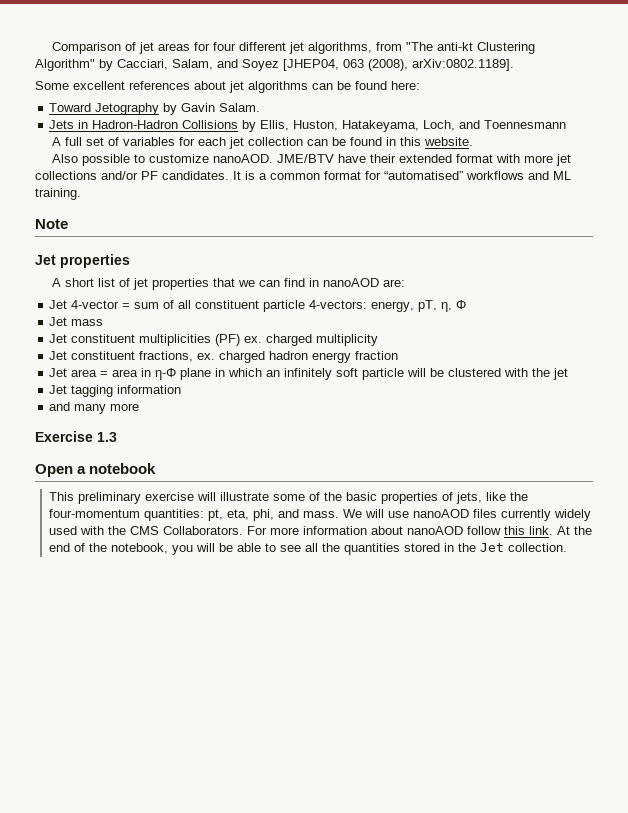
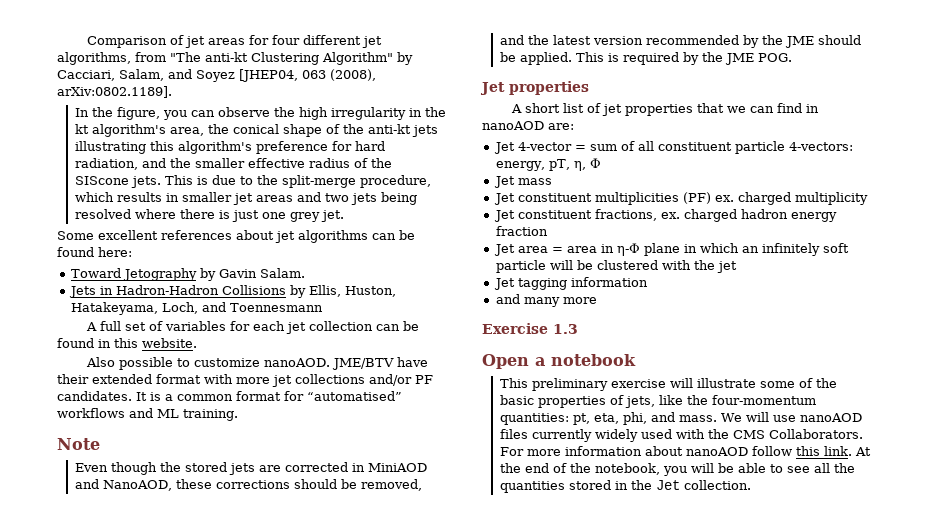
+ In the figure, you can observe the high irregularity in the kt algorithm's area, the conical shape of the anti-kt jets illustrating this algorithm's preference for hard radiation, and the smaller effective radius of the SIScone jets. This is due to the split-merge procedure, which results in smaller jet areas and two jets being resolved where there is just one grey jet.
+ Even though the stored jets are corrected in MiniAOD and NanoAOD, these corrections should be removed, and the latest version recommended by the JME should be applied. This is required by the JME POG.

